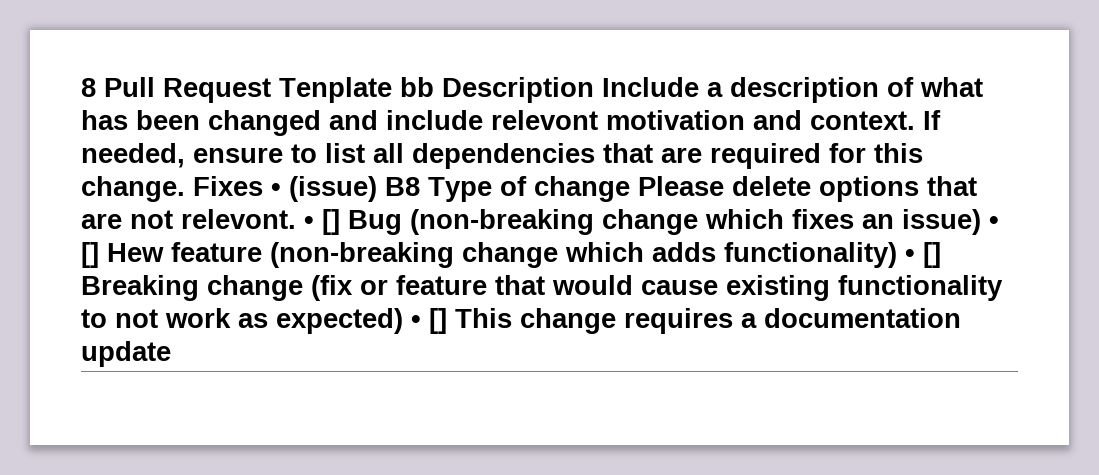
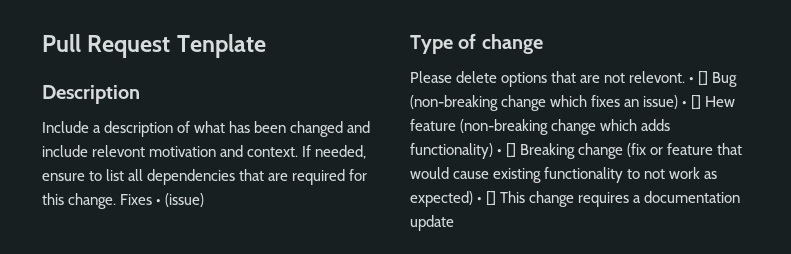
- 8 Pull Request Tenplate bb Description Include a description of what has been changed and include relevont motivation and context.
+ Pull Request Tenplate
+ Description
+ Include a description of what has been changed and include relevont motivation and context.
- Fixes • (issue) B8 Type of change Please delete options that are not relevont.
+ Fixes • (issue)
+ Type of change
+ Please delete options that are not relevont.

